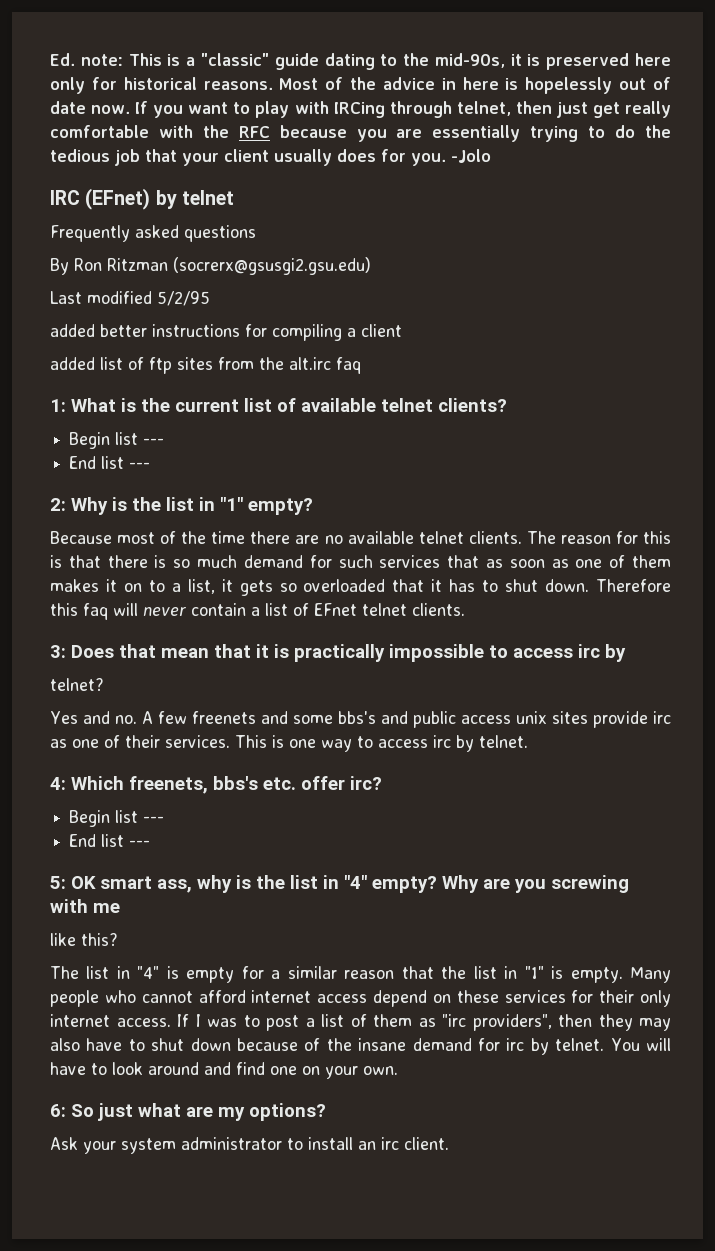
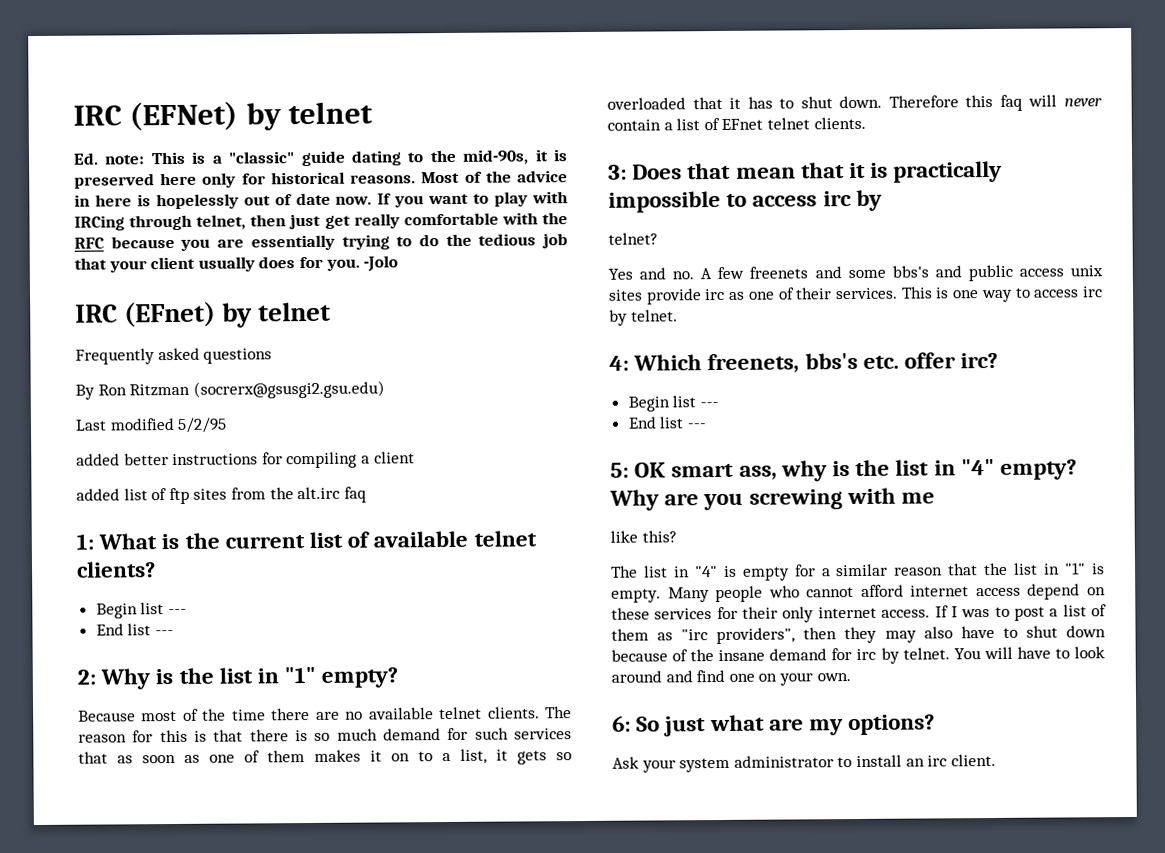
+ IRC (EFNet) by telnet

